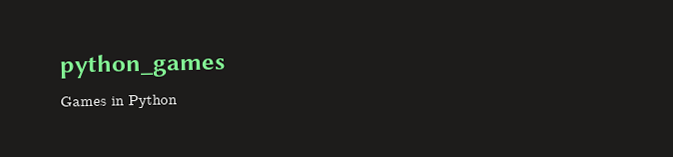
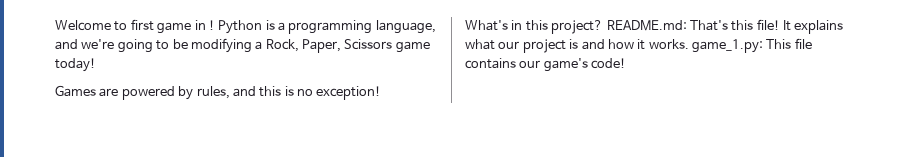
- python_games
- Games in Python
+ Welcome to first game in ! Python is a programming language, and we're going to be modifying a Rock, Paper, Scissors game today!
+ Games are powered by rules, and this is no exception!
+ What's in this project? README.md: That's this file! It explains what our project is and how it works. game_1.py: This file contains our game's code!

